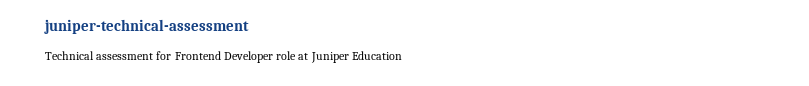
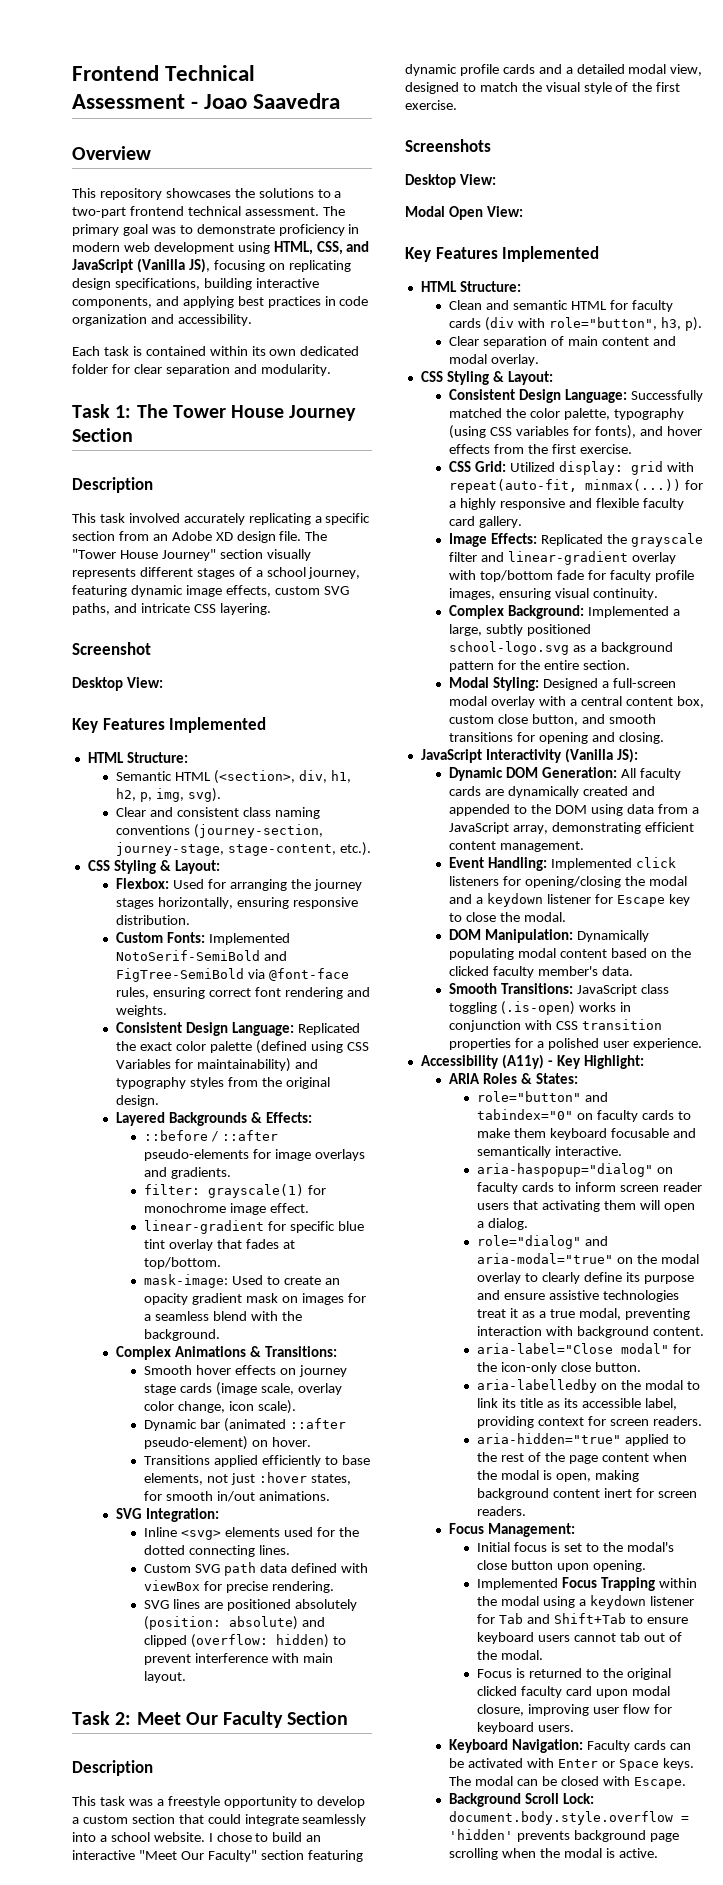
- juniper-technical-assessment
- Technical assessment for Frontend Developer role at Juniper Education
+ Frontend Technical Assessment - Joao Saavedra
+ Overview
+ This repository showcases the solutions to a two-part frontend technical assessment. The primary goal was to demonstrate proficiency in modern web development using HTML, CSS, and JavaScript (Vanilla JS), focusing on replicating design specifications, building interactive components, and applying best practices in code organization and accessibility.
+ Each task is contained within its own dedicated folder for clear separation and modularity.
+ Task 1: The Tower House Journey Section
+ Description
+ This task involved accurately replicating a specific section from an Adobe XD design file. The "Tower House Journey" section visually represents different stages of a school journey, featuring dynamic image effects, custom SVG paths, and intricate CSS layering.
+ Screenshot
+ Desktop View:
+ Key Features Implemented
+ HTML Structure:
+ Semantic HTML (<section>, div, h1, h2, p, img, svg).
+ Clear and consistent class naming conventions (journey-section, journey-stage, stage-content, etc.).
+ CSS Styling & Layout:
+ Flexbox: Used for arranging the journey stages horizontally, ensuring responsive distribution.
+ Custom Fonts: Implemented NotoSerif-SemiBold and FigTree-SemiBold via @font-face rules, ensuring correct font rendering and weights.
+ Consistent Design Language: Replicated the exact color palette (defined using CSS Variables for maintainability) and typography styles from the original design.
+ Layered Backgrounds & Effects:
+ ::before / ::after pseudo-elements for image overlays and gradients.
+ filter: grayscale(1) for monochrome image effect.
+ linear-gradient for specific blue tint overlay that fades at top/bottom.
+ mask-image: Used to create an opacity gradient mask on images for a seamless blend with the background.
+ Complex Animations & Transitions:
+ Smooth hover effects on journey stage cards (image scale, overlay color change, icon scale).
+ Dynamic bar (animated ::after pseudo-element) on hover.
+ Transitions applied efficiently to base elements, not just :hover states, for smooth in/out animations.
+ SVG Integration:
+ Inline <svg> elements used for the dotted connecting lines.
+ Custom SVG path data defined with viewBox for precise rendering.
+ SVG lines are positioned absolutely (position: absolute) and clipped (overflow: hidden) to prevent interference with main layout.
+ Task 2: Meet Our Faculty Section
+ Description
+ This task was a freestyle opportunity to develop a custom section that could integrate seamlessly into a school website. I chose to build an interactive "Meet Our Faculty" section featuring dynamic profile cards and a detailed modal view, designed to match the visual style of the first exercise.
+ Screenshots
+ Desktop View:
+ Modal Open View:
+ Key Features Implemented
+ HTML Structure:
+ Clean and semantic HTML for faculty cards (div with role="button", h3, p).
+ Clear separation of main content and modal overlay.
+ CSS Styling & Layout:
+ Consistent Design Language: Successfully matched the color palette, typography (using CSS variables for fonts), and hover effects from the first exercise.
+ CSS Grid: Utilized display: grid with repeat(auto-fit, minmax(...)) for a highly responsive and flexible faculty card gallery.
+ Image Effects: Replicated the grayscale filter and linear-gradient overlay with top/bottom fade for faculty profile images, ensuring visual continuity.
+ Complex Background: Implemented a large, subtly positioned school-logo.svg as a background pattern for the entire section.
+ Modal Styling: Designed a full-screen modal overlay with a central content box, custom close button, and smooth transitions for opening and closing.
+ JavaScript Interactivity (Vanilla JS):
+ Dynamic DOM Generation: All faculty cards are dynamically created and appended to the DOM using data from a JavaScript array, demonstrating efficient content management.
+ Event Handling: Implemented click listeners for opening/closing the modal and a keydown listener for Escape key to close the modal.
+ DOM Manipulation: Dynamically populating modal content based on the clicked faculty member's data.
+ Smooth Transitions: JavaScript class toggling (.is-open) works in conjunction with CSS transition properties for a polished user experience.
+ Accessibility (A11y) - Key Highlight:
+ ARIA Roles & States:
+ role="button" and tabindex="0" on faculty cards to make them keyboard focusable and semantically interactive.
+ aria-haspopup="dialog" on faculty cards to inform screen reader users that activating them will open a dialog.
+ role="dialog" and aria-modal="true" on the modal overlay to clearly define its purpose and ensure assistive technologies treat it as a true modal, preventing interaction with background content.
+ aria-label="Close modal" for the icon-only close button.
+ aria-labelledby on the modal to link its title as its accessible label, providing context for screen readers.
+ aria-hidden="true" applied to the rest of the page content when the modal is open, making background content inert for screen readers.
+ Focus Management:
+ Initial focus is set to the modal's close button upon opening.
+ Implemented Focus Trapping within the modal using a keydown listener for Tab and Shift+Tab to ensure keyboard users cannot tab out of the modal.
+ Focus is returned to the original clicked faculty card upon modal closure, improving user flow for keyboard users.
+ Keyboard Navigation: Faculty cards can be activated with Enter or Space keys. The modal can be closed with Escape.
+ Background Scroll Lock: document.body.style.overflow = 'hidden' prevents background page scrolling when the modal is active.

